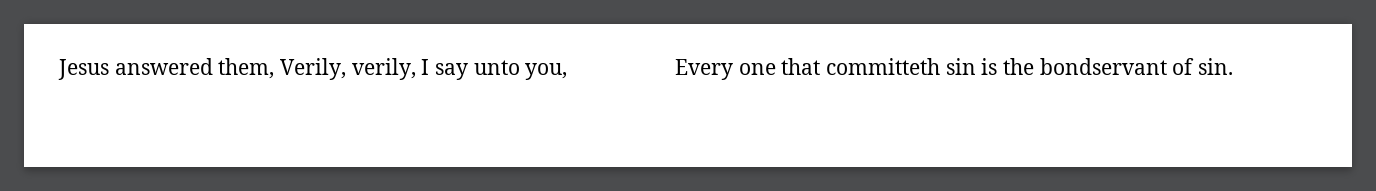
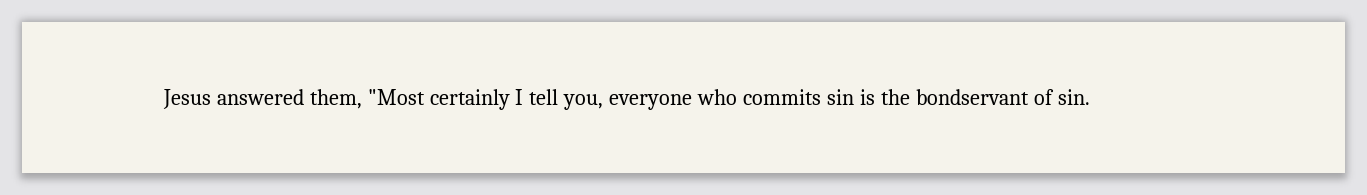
- Jesus answered them, Verily, verily, I say unto you, Every one that committeth sin is the bondservant of sin.
+ Jesus answered them, "Most certainly I tell you, everyone who commits sin is the bondservant of sin.

